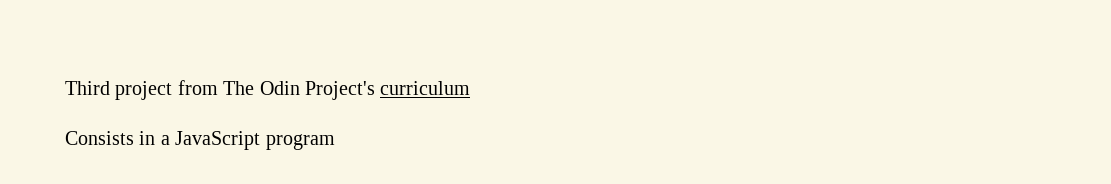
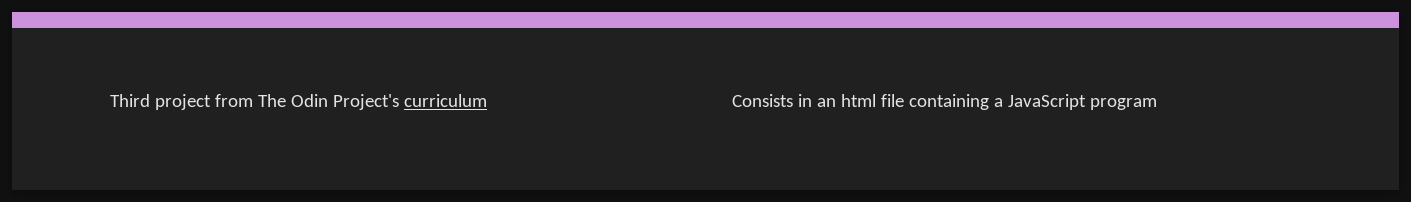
- Consists in a JavaScript program
+ Consists in an html file containing a JavaScript program

